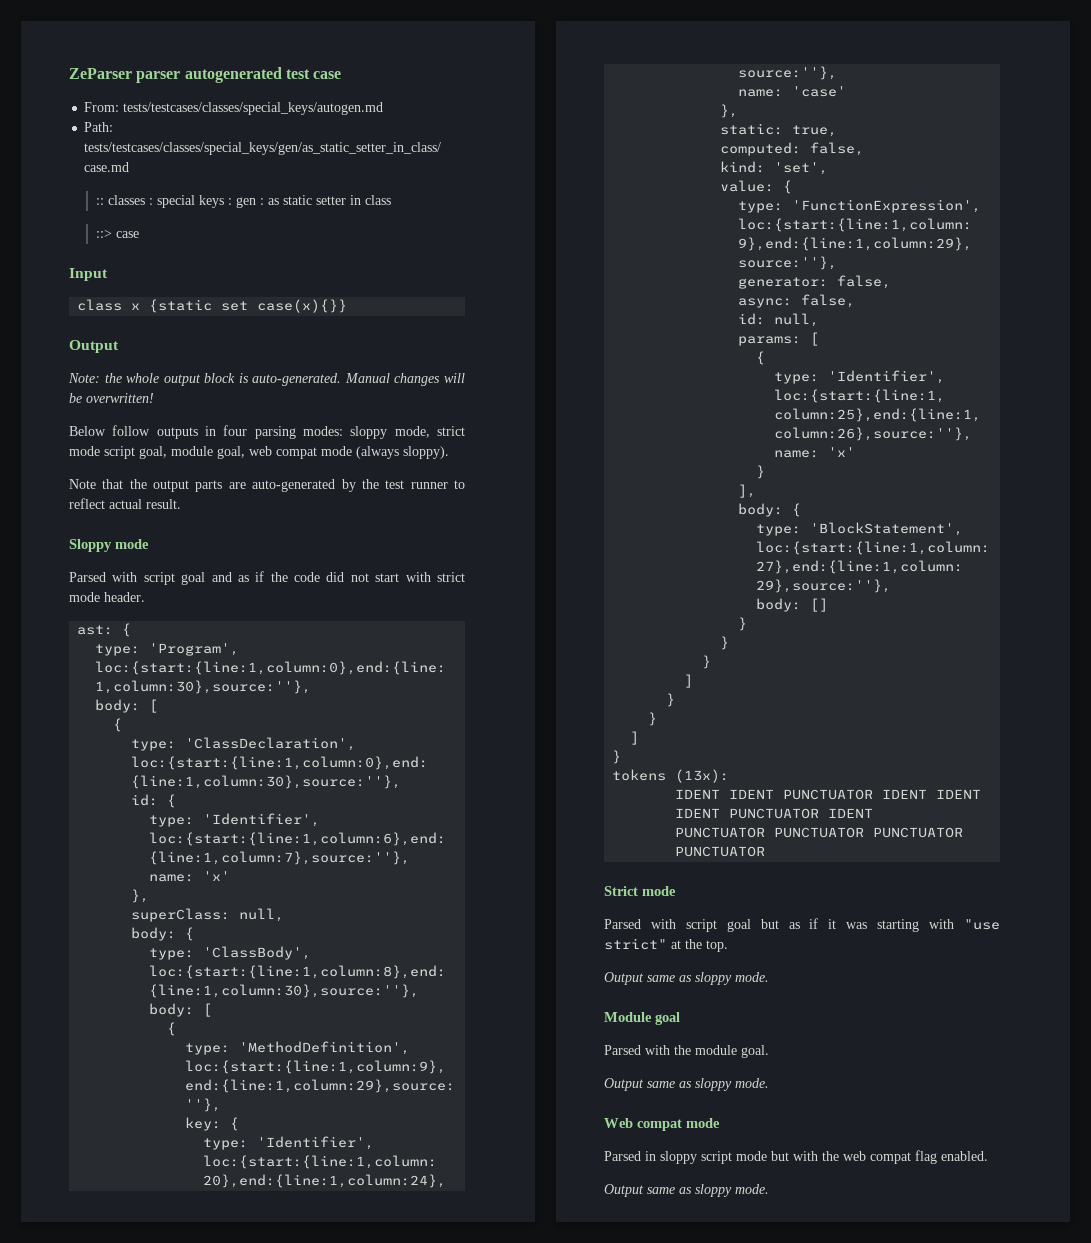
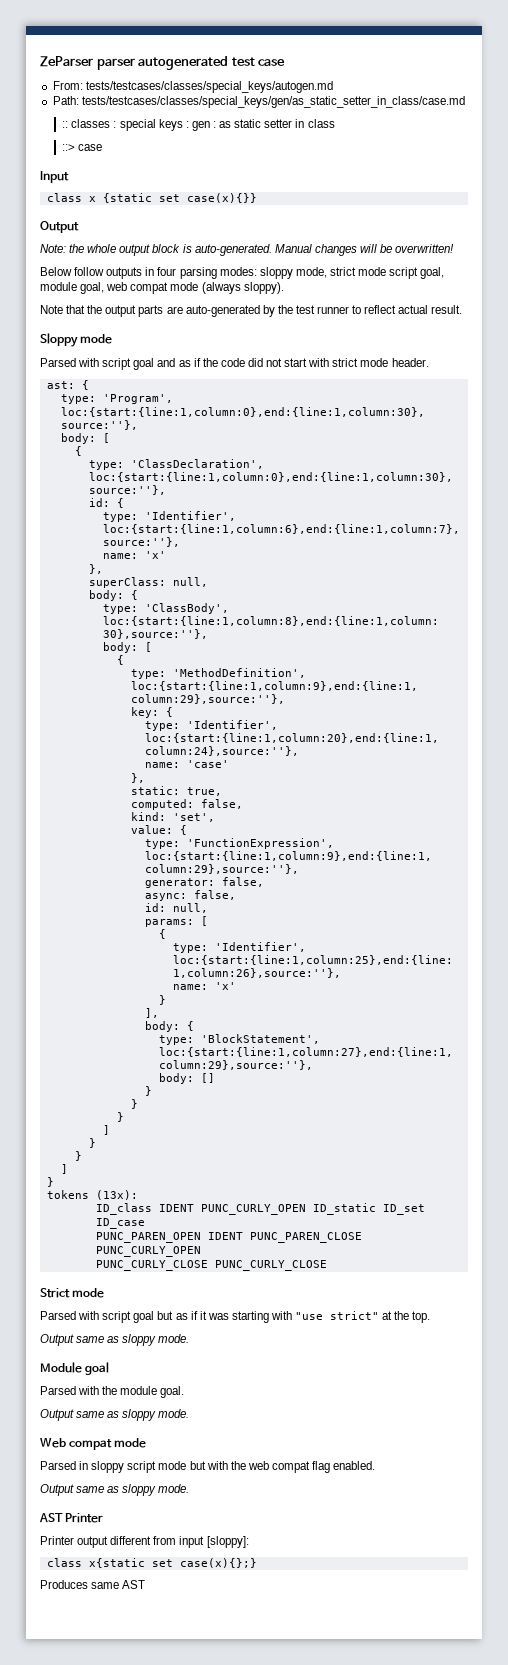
- IDENT IDENT PUNCTUATOR IDENT IDENT IDENT PUNCTUATOR IDENT
- PUNCTUATOR PUNCTUATOR PUNCTUATOR PUNCTUATOR
+ ID_class IDENT PUNC_CURLY_OPEN ID_static ID_set ID_case
+ PUNC_PAREN_OPEN IDENT PUNC_PAREN_CLOSE PUNC_CURLY_OPEN
+ PUNC_CURLY_CLOSE PUNC_CURLY_CLOSE
+ AST Printer
+ Printer output different from input [sloppy]:
+ class x{static set case(x){};}
+ Produces same AST

